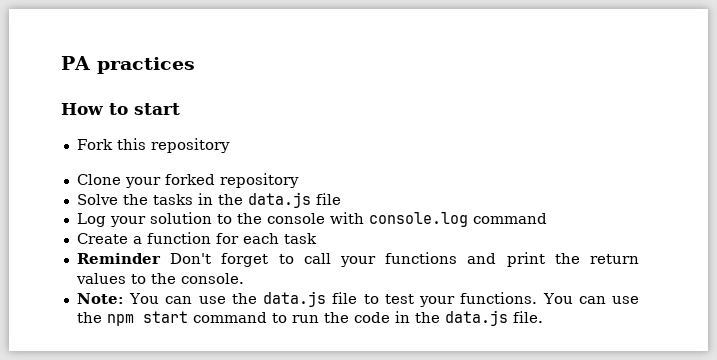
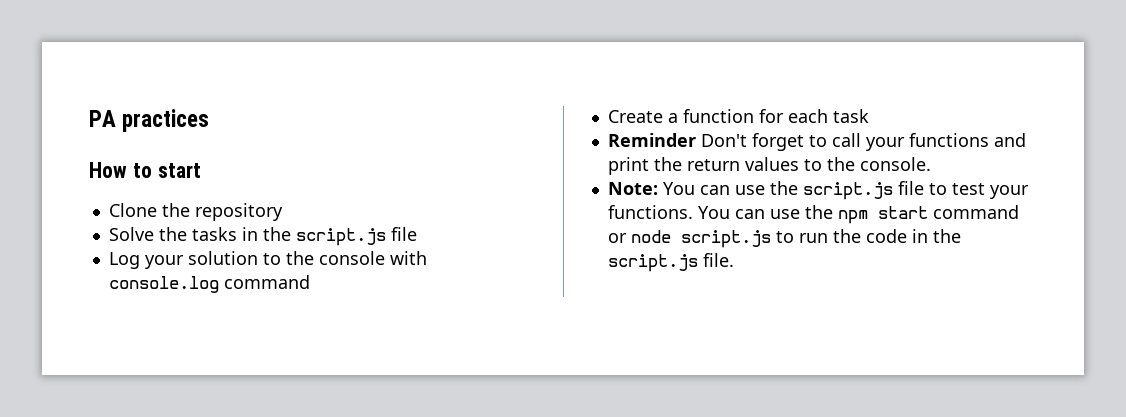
- Fork this repository
- Clone your forked repository
+ Clone the repository
- Solve the tasks in the data.js file
+ Solve the tasks in the script.js file
- Note: You can use the data.js file to test your functions.
+ Note: You can use the script.js file to test your functions.
- You can use the npm start command to run the code in the data.js file.
+ You can use the npm start command or node script.js to run the code in the script.js file.

